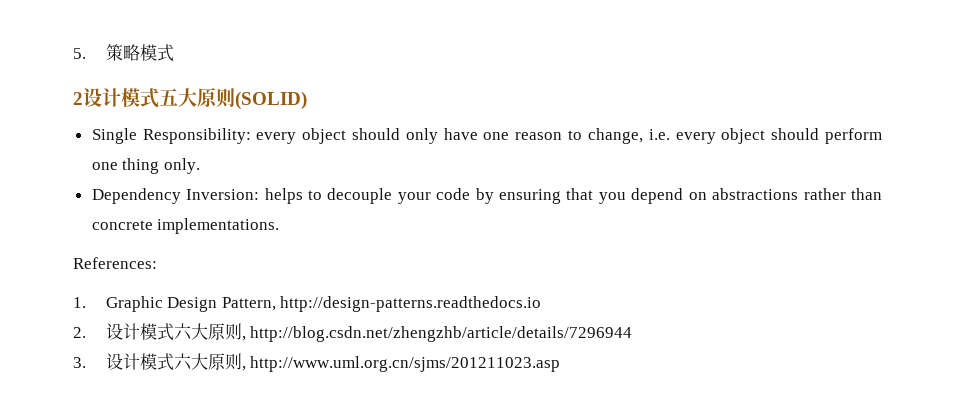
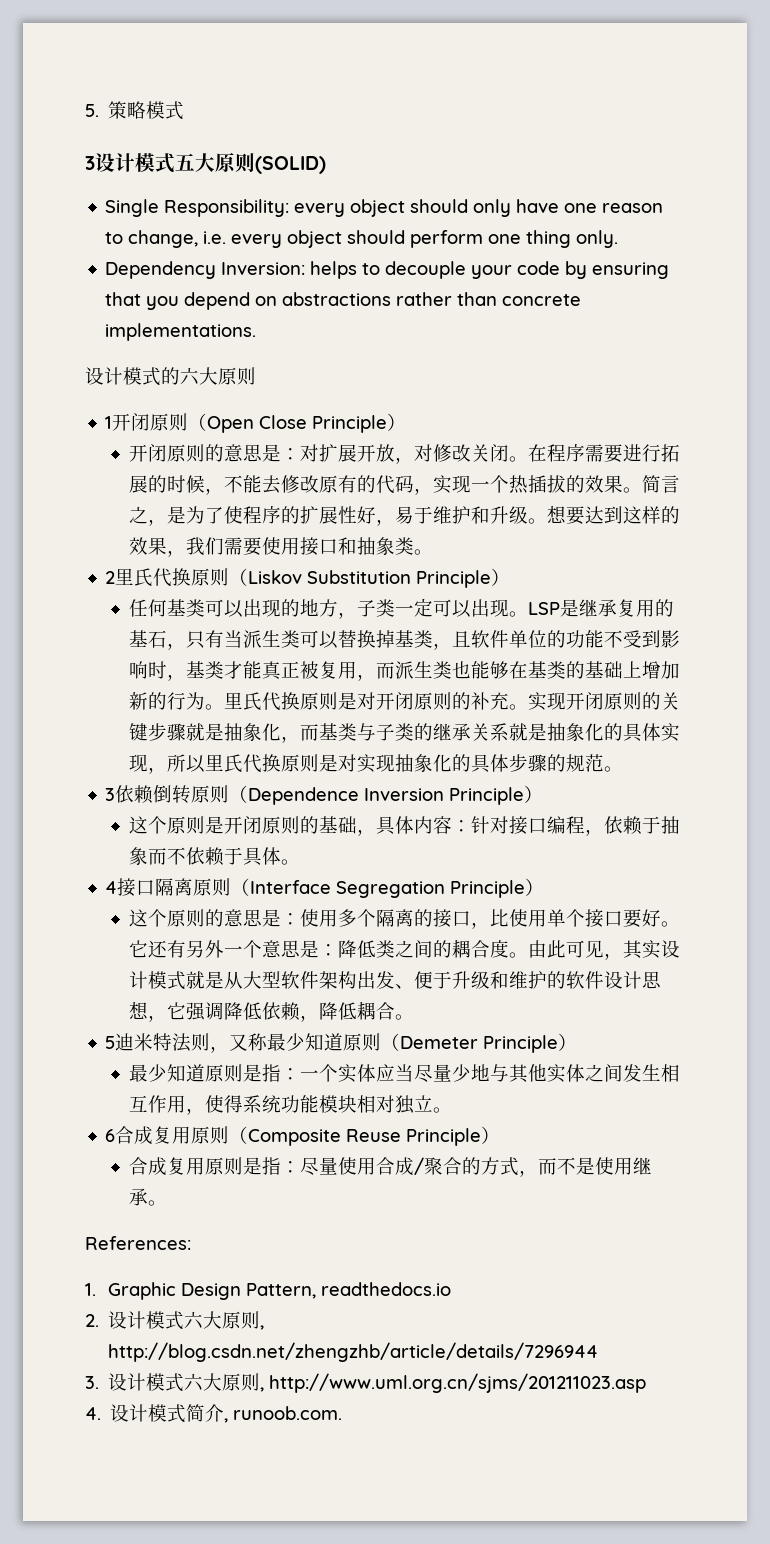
- 2设计模式五大原则(SOLID)
+ 3设计模式五大原则(SOLID)
+ 设计模式的六大原则
+ 1开闭原则（Open Close Principle）
+ 开闭原则的意思是：对扩展开放，对修改关闭。在程序需要进行拓展的时候，不能去修改原有的代码，实现一个热插拔的效果。简言之，是为了使程序的扩展性好，易于维护和升级。想要达到这样的效果，我们需要使用接口和抽象类。
+ 2里氏代换原则（Liskov Substitution Principle）
+ 任何基类可以出现的地方，子类一定可以出现。LSP是继承复用的基石，只有当派生类可以替换掉基类，且软件单位的功能不受到影响时，基类才能真正被复用，而派生类也能够在基类的基础上增加新的行为。里氏代换原则是对开闭原则的补充。实现开闭原则的关键步骤就是抽象化，而基类与子类的继承关系就是抽象化的具体实现，所以里氏代换原则是对实现抽象化的具体步骤的规范。
+ 3依赖倒转原则（Dependence Inversion Principle）
+ 这个原则是开闭原则的基础，具体内容：针对接口编程，依赖于抽象而不依赖于具体。
+ 4接口隔离原则（Interface Segregation Principle）
+ 这个原则的意思是：使用多个隔离的接口，比使用单个接口要好。它还有另外一个意思是：降低类之间的耦合度。由此可见，其实设计模式就是从大型软件架构出发、便于升级和维护的软件设计思想，它强调降低依赖，降低耦合。
+ 5迪米特法则，又称最少知道原则（Demeter Principle）
+ 最少知道原则是指：一个实体应当尽量少地与其他实体之间发生相互作用，使得系统功能模块相对独立。
+ 6合成复用原则（Composite Reuse Principle）
+ 合成复用原则是指：尽量使用合成/聚合的方式，而不是使用继承。
- 1. Graphic Design Pattern, http://design-patterns.readthedocs.io
+ 1. Graphic Design Pattern, readthedocs.io
+ 4.设计模式简介, runoob.com.

